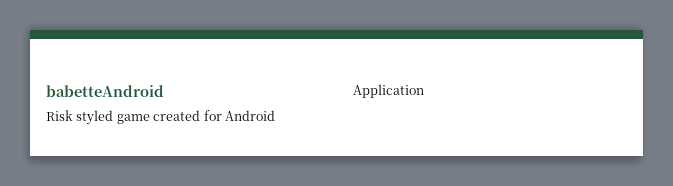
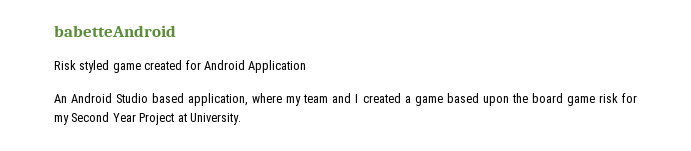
+ An Android Studio based application, where my team and I created a game based upon the board game risk for my Second Year Project at University.

